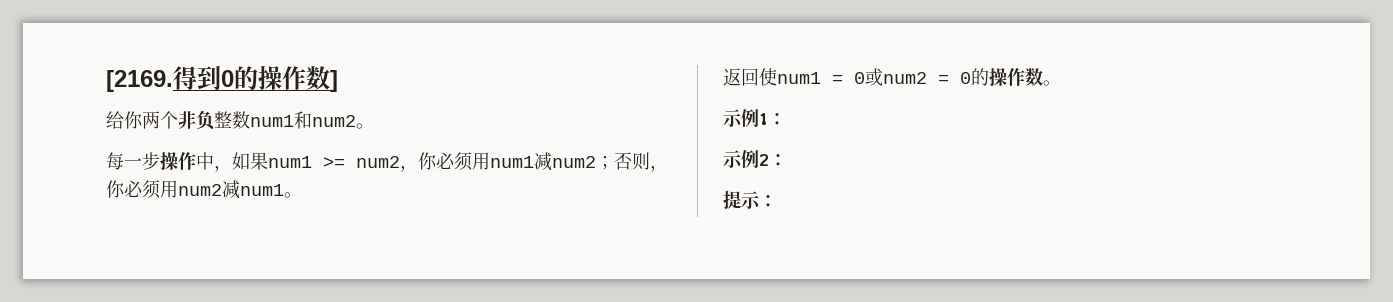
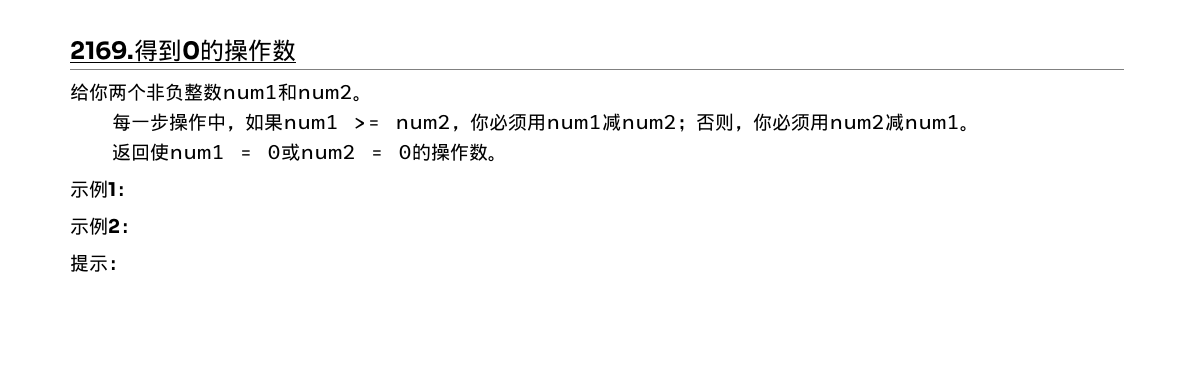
- [2169.
+ 2169.
- 得到0的操作数]
+ 得到0的操作数

